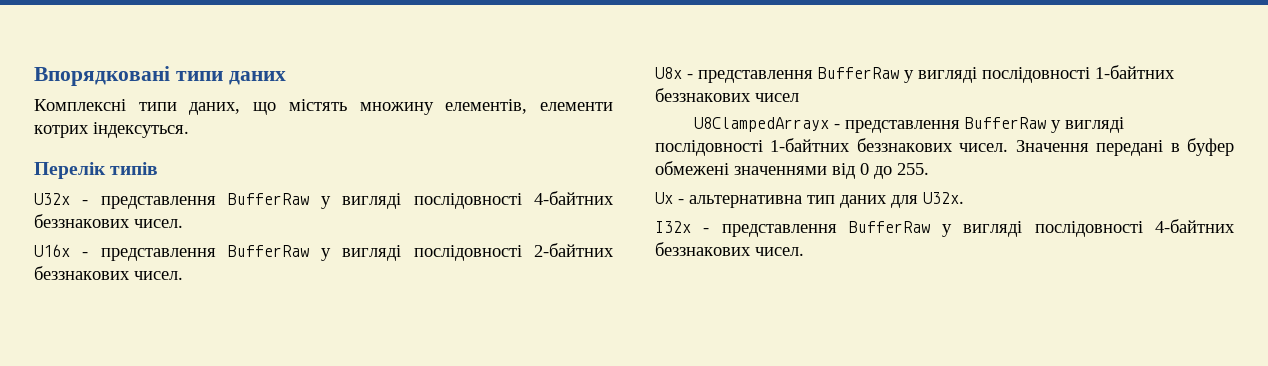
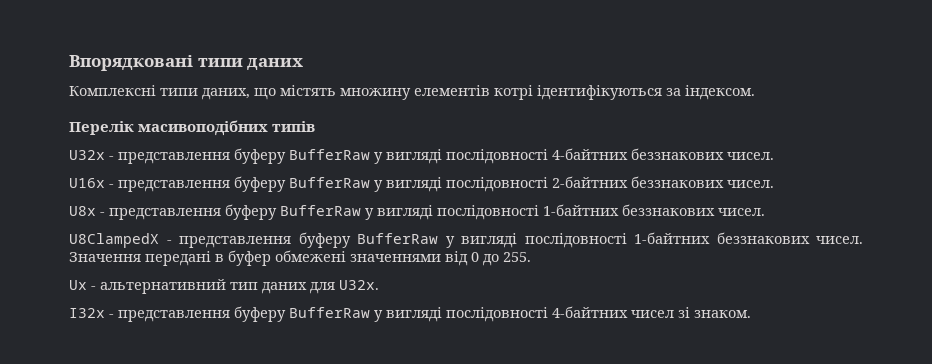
- Комплексні типи даних, що містять множину елементів, елементи котрих індексуться.
+ Комплексні типи даних, що містять множину елементів котрі ідентифікуються за індексом.
- Перелік типів
+ Перелік масивоподібних типів
- U32x - представлення BufferRaw у вигляді послідовності 4-байтних беззнакових чисел.
+ U32x - представлення буферу BufferRaw у вигляді послідовності 4-байтних беззнакових чисел.
- U16x - представлення BufferRaw у вигляді послідовності 2-байтних беззнакових чисел.
+ U16x - представлення буферу BufferRaw у вигляді послідовності 2-байтних беззнакових чисел.
- U8x - представлення BufferRaw у вигляді послідовності 1-байтних беззнакових чисел
- U8ClampedArrayx - представлення BufferRaw у вигляді послідовності 1-байтних беззнакових чисел.
+ U8x - представлення буферу BufferRaw у вигляді послідовності 1-байтних беззнакових чисел.
+ U8ClampedX - представлення буферу BufferRaw у вигляді послідовності 1-байтних беззнакових чисел.
- Ux - альтернативна тип даних для U32x.
+ Ux - альтернативний тип даних для U32x.
- I32x - представлення BufferRaw у вигляді послідовності 4-байтних беззнакових чисел.
+ I32x - представлення буферу BufferRaw у вигляді послідовності 4-байтних чисел зі знаком.

